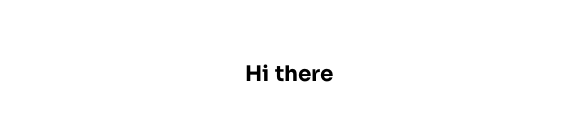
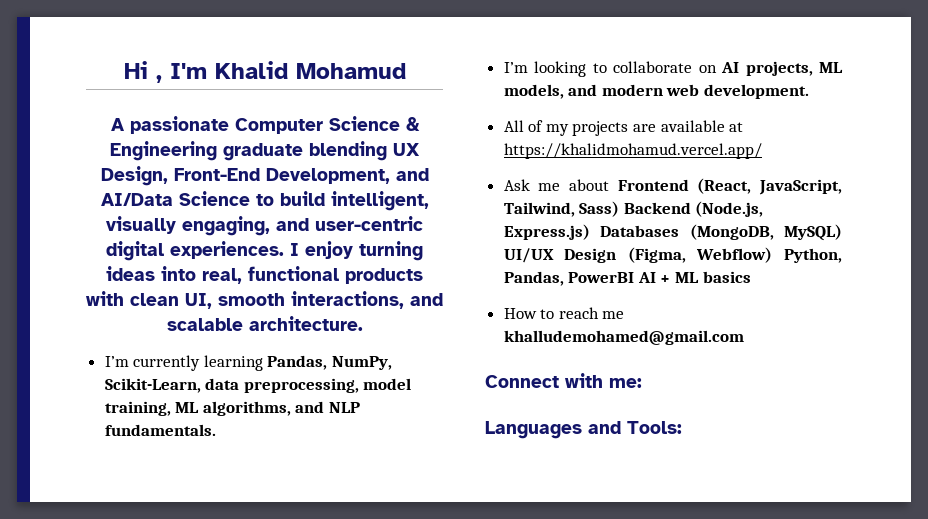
- Hi there
+ Hi , I'm Khalid Mohamud
+ A passionate Computer Science & Engineering graduate blending UX Design, Front-End Development, and AI/Data Science to build intelligent, visually engaging, and user-centric digital experiences. I enjoy turning ideas into real, functional products with clean UI, smooth interactions, and scalable architecture.
+ I’m currently learning Pandas, NumPy, Scikit-Learn, data preprocessing, model training, ML algorithms, and NLP fundamentals.
+ I’m looking to collaborate on AI projects, ML models, and modern web development.
+ All of my projects are available at https://khalidmohamud.vercel.app/
+ Ask me about Frontend (React, JavaScript, Tailwind, Sass) Backend (Node.js, Express.js) Databases (MongoDB, MySQL) UI/UX Design (Figma, Webflow) Python, Pandas, PowerBI AI + ML basics
+ How to reach me khalludemohamed@gmail.com
+ Connect with me:
+ Languages and Tools:

